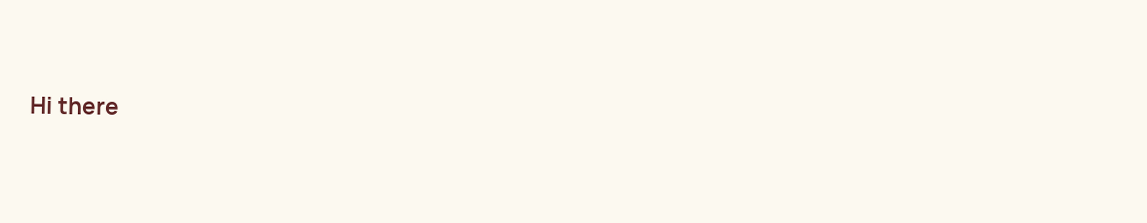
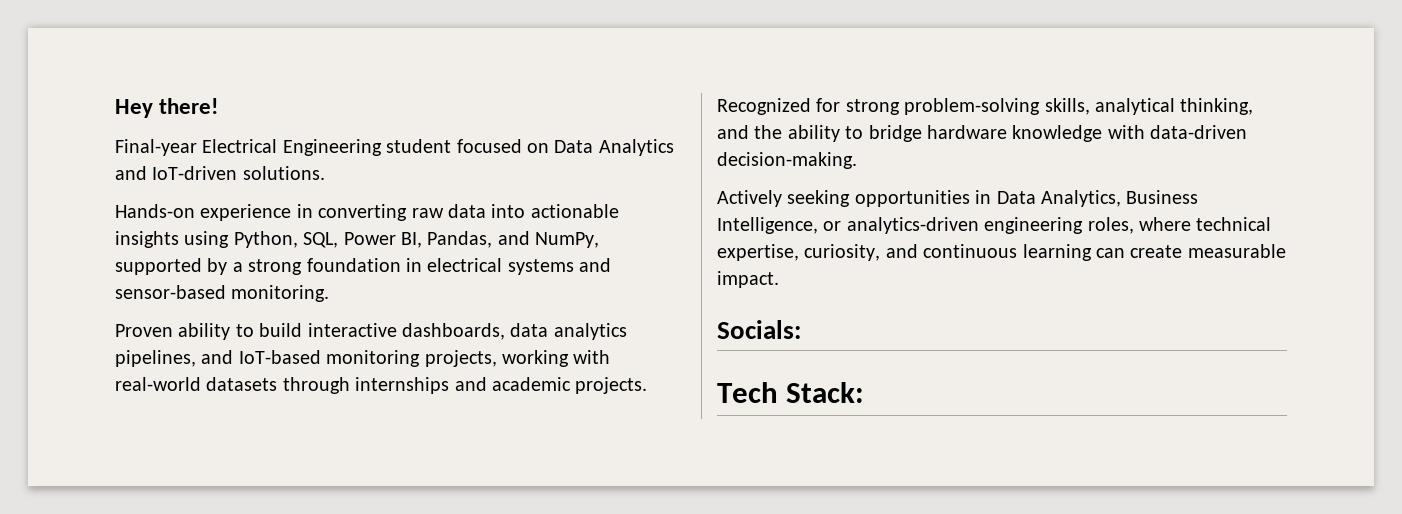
- Hi there
+ Hey there!
+ Final-year Electrical Engineering student focused on Data Analytics and IoT-driven solutions.
+ Hands-on experience in converting raw data into actionable insights using Python, SQL, Power BI, Pandas, and NumPy, supported by a strong foundation in electrical systems and sensor-based monitoring.
+ Proven ability to build interactive dashboards, data analytics pipelines, and IoT-based monitoring projects, working with real-world datasets through internships and academic projects. Recognized for strong problem-solving skills, analytical thinking, and the ability to bridge hardware knowledge with data-driven decision-making.
+ Actively seeking opportunities in Data Analytics, Business Intelligence, or analytics-driven engineering roles, where technical expertise, curiosity, and continuous learning can create measurable impact.
+ Socials:
+ Tech Stack:

